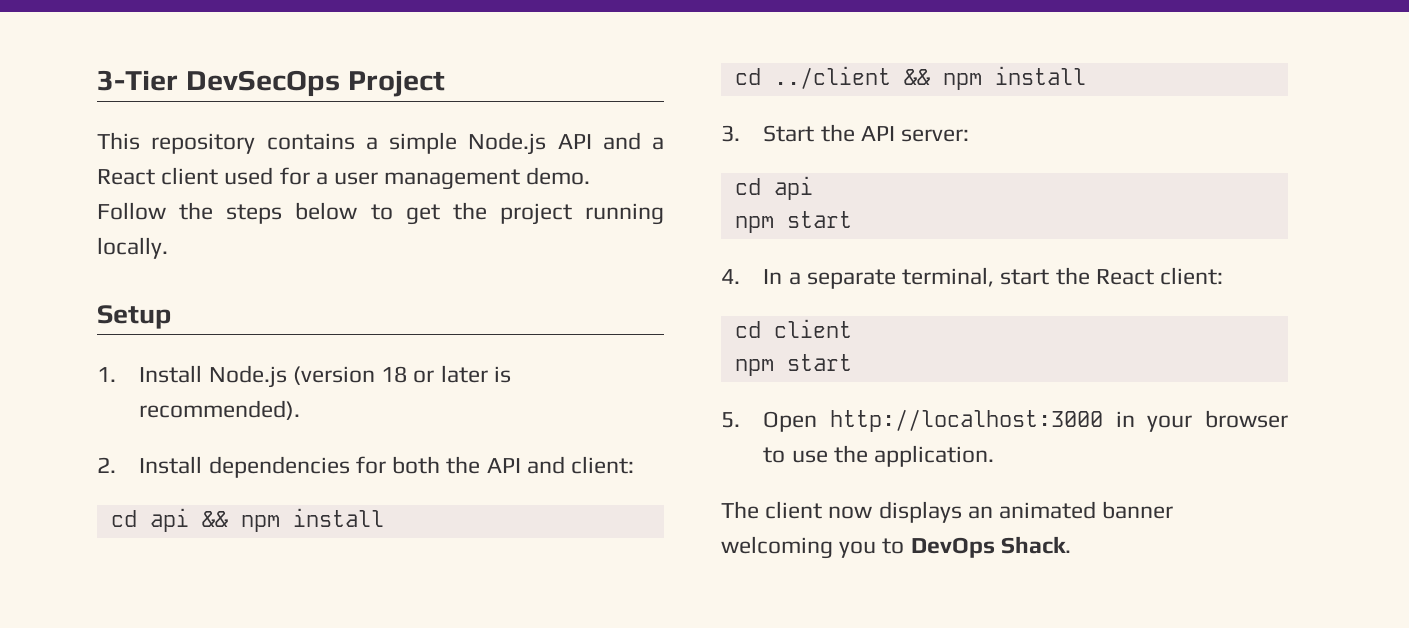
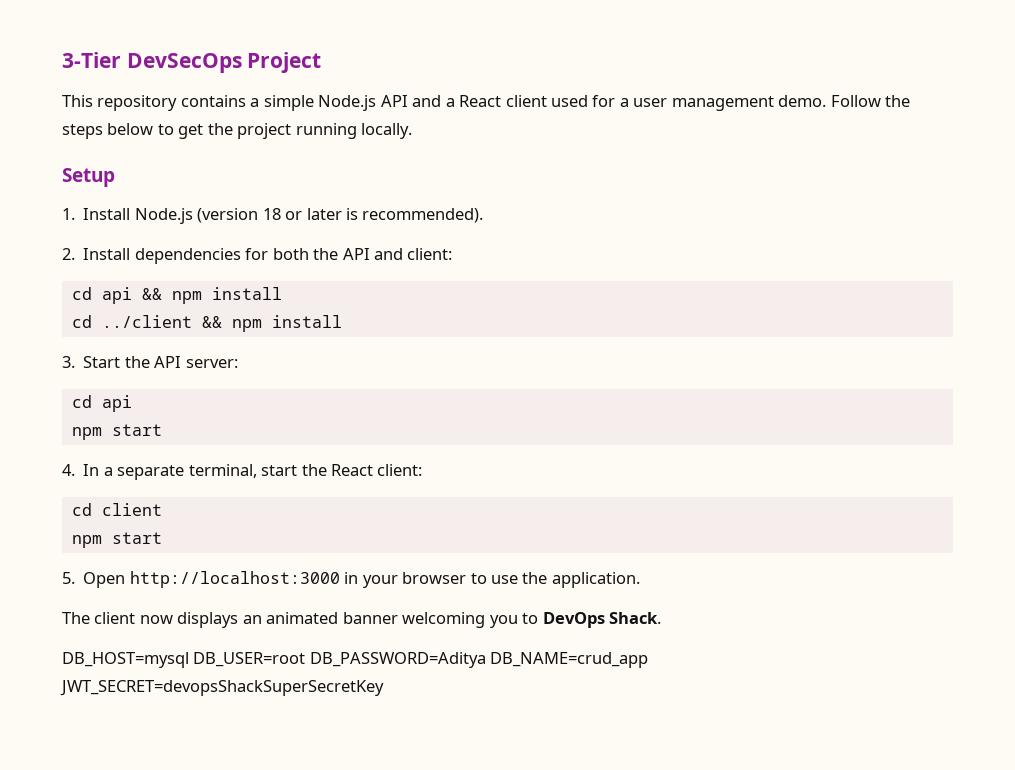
+ DB_HOST=mysql DB_USER=root DB_PASSWORD=Aditya DB_NAME=crud_app JWT_SECRET=devopsShackSuperSecretKey

